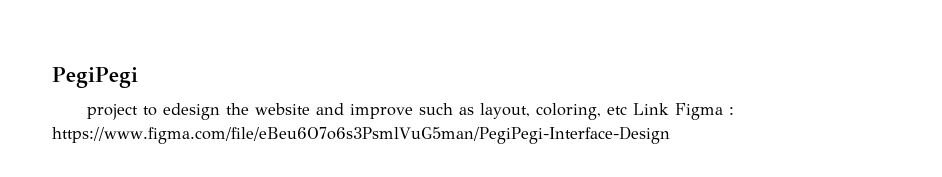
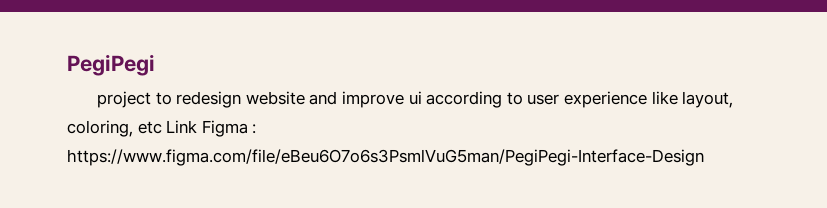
- project to edesign the website and improve such as layout, coloring, etc Link Figma : https://www.figma.com/file/eBeu6O7o6s3PsmlVuG5man/PegiPegi-Interface-Design
+ project to redesign website and improve ui according to user experience like layout, coloring, etc Link Figma : https://www.figma.com/file/eBeu6O7o6s3PsmlVuG5man/PegiPegi-Interface-Design

